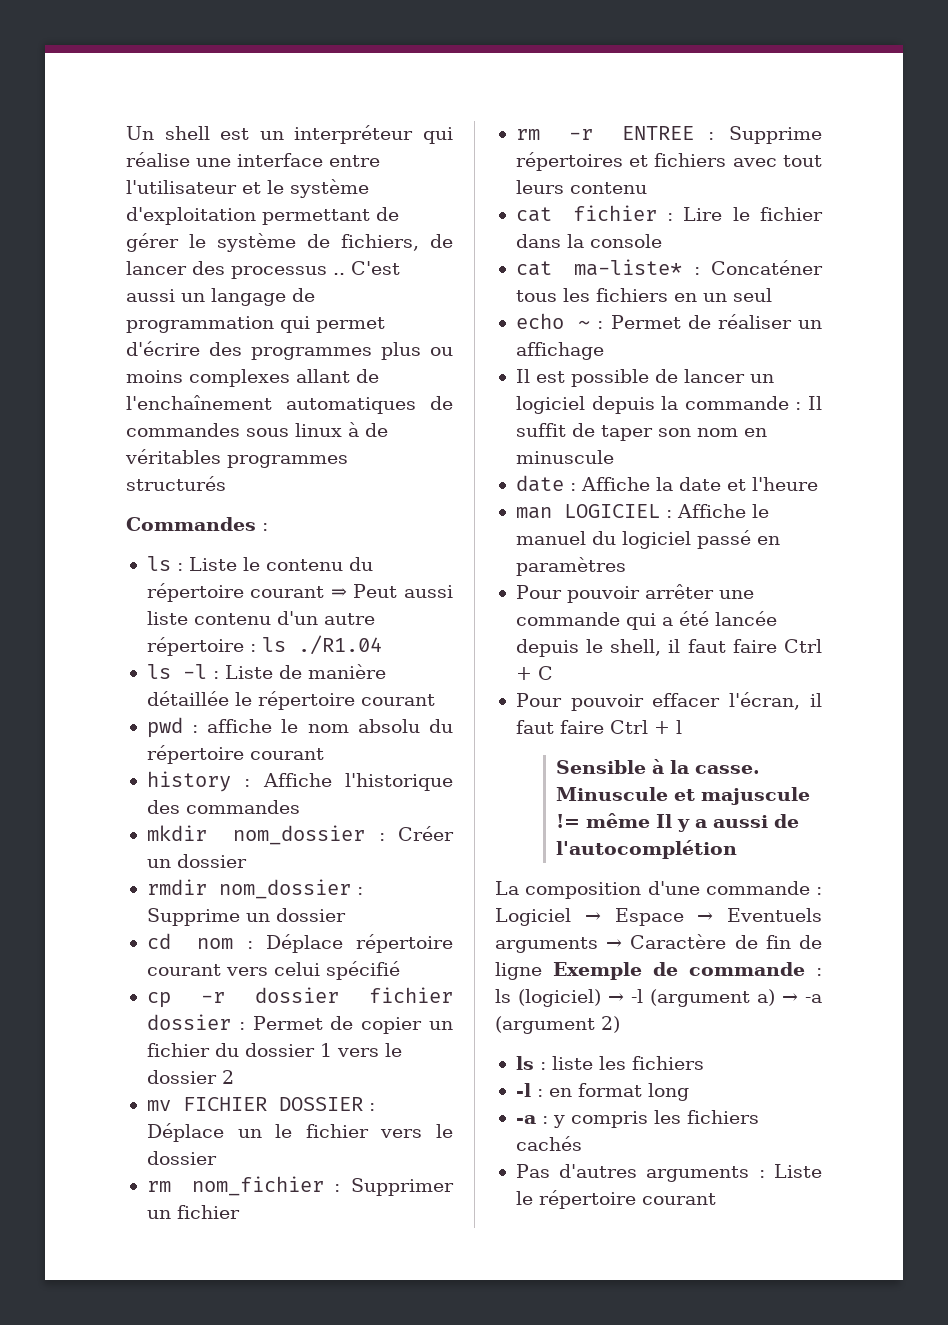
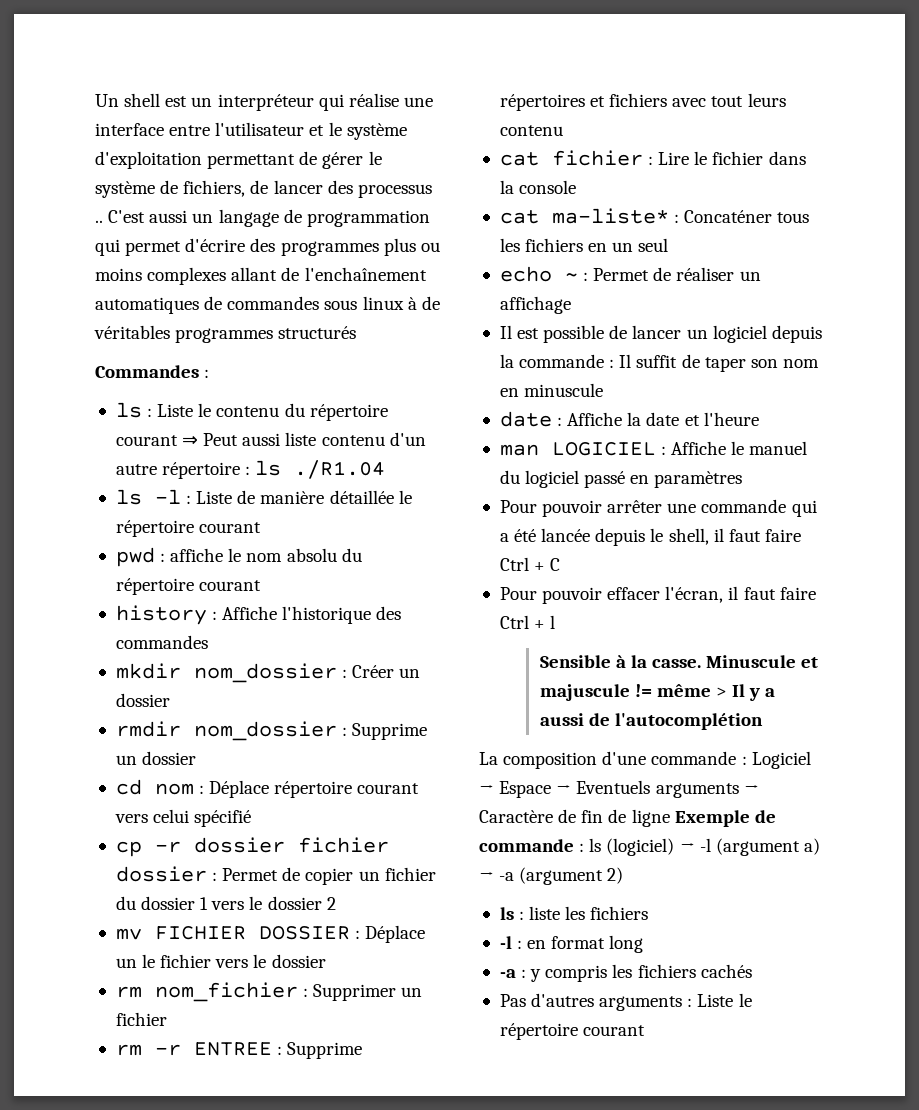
- Minuscule et majuscule != même Il y a aussi de l'autocomplétion
+ Minuscule et majuscule != même > Il y a aussi de l'autocomplétion

